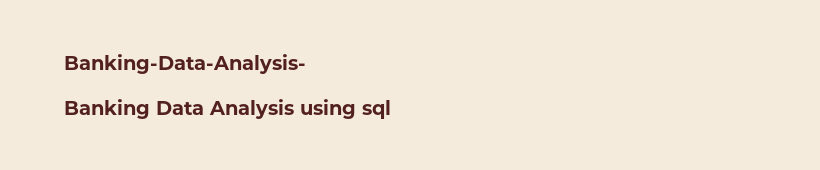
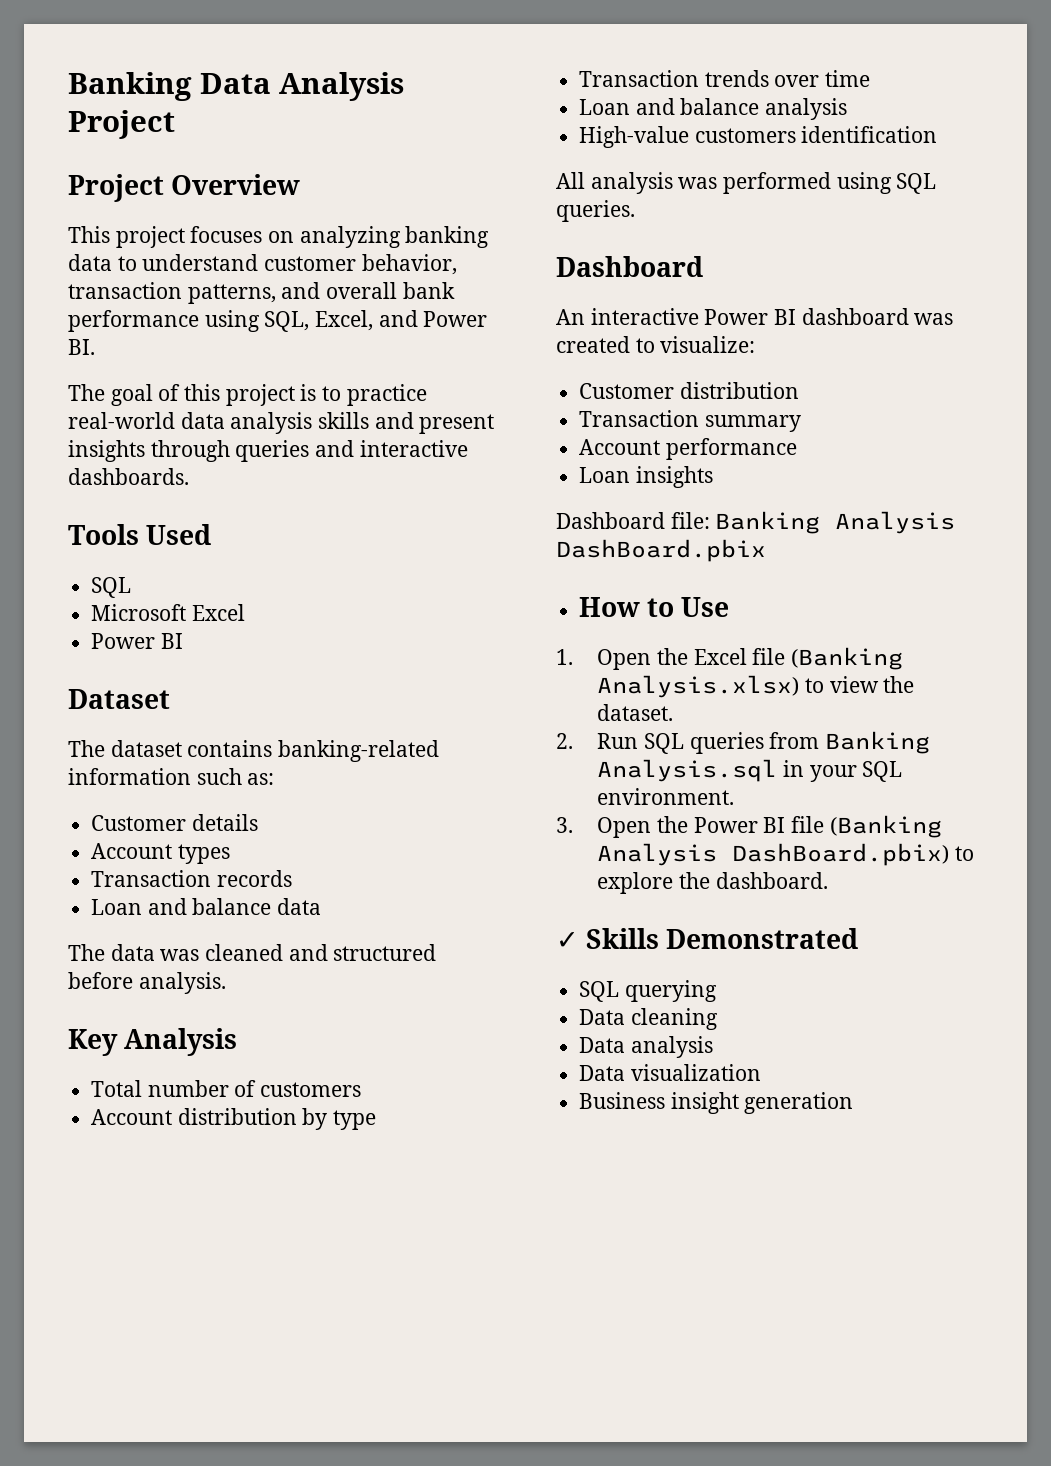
- Banking-Data-Analysis-
- Banking Data Analysis using sql
+ Banking Data Analysis Project
+ Project Overview
+ This project focuses on analyzing banking data to understand customer behavior, transaction patterns, and overall bank performance using SQL, Excel, and Power BI.
+ The goal of this project is to practice real-world data analysis skills and present insights through queries and interactive dashboards.
+ Tools Used
+ SQL
+ Microsoft Excel
+ Power BI
+ Dataset
+ The dataset contains banking-related information such as:
+ Customer details
+ Account types
+ Transaction records
+ Loan and balance data
+ The data was cleaned and structured before analysis.
+ Key Analysis
+ Total number of customers
+ Account distribution by type
+ Transaction trends over time
+ Loan and balance analysis
+ High-value customers identification
+ All analysis was performed using SQL queries.
+ Dashboard
+ An interactive Power BI dashboard was created to visualize:
+ Customer distribution
+ Transaction summary
+ Account performance
+ Loan insights
+ Dashboard file: Banking Analysis DashBoard.pbix
+ How to Use
+ 1. Open the Excel file (Banking Analysis.xlsx) to view the dataset.
+ 2. Run SQL queries from Banking Analysis.sql in your SQL environment.
+ 3. Open the Power BI file (Banking Analysis DashBoard.pbix) to explore the dashboard.
+ ✓ Skills Demonstrated
+ SQL querying
+ Data cleaning
+ Data analysis
+ Data visualization
+ Business insight generation

